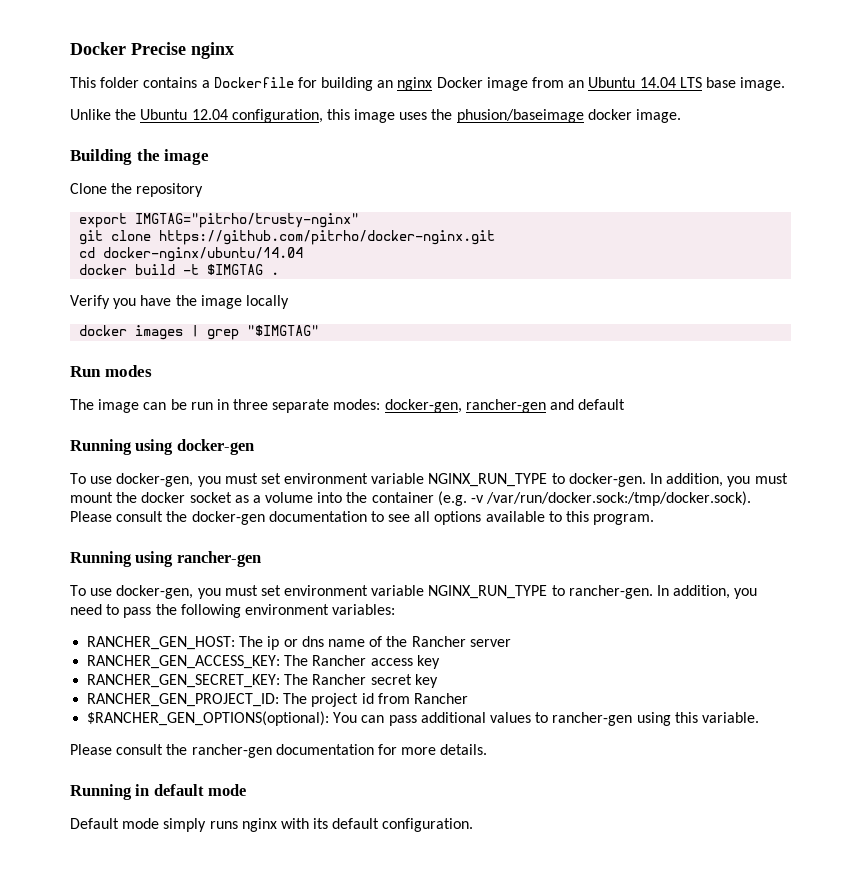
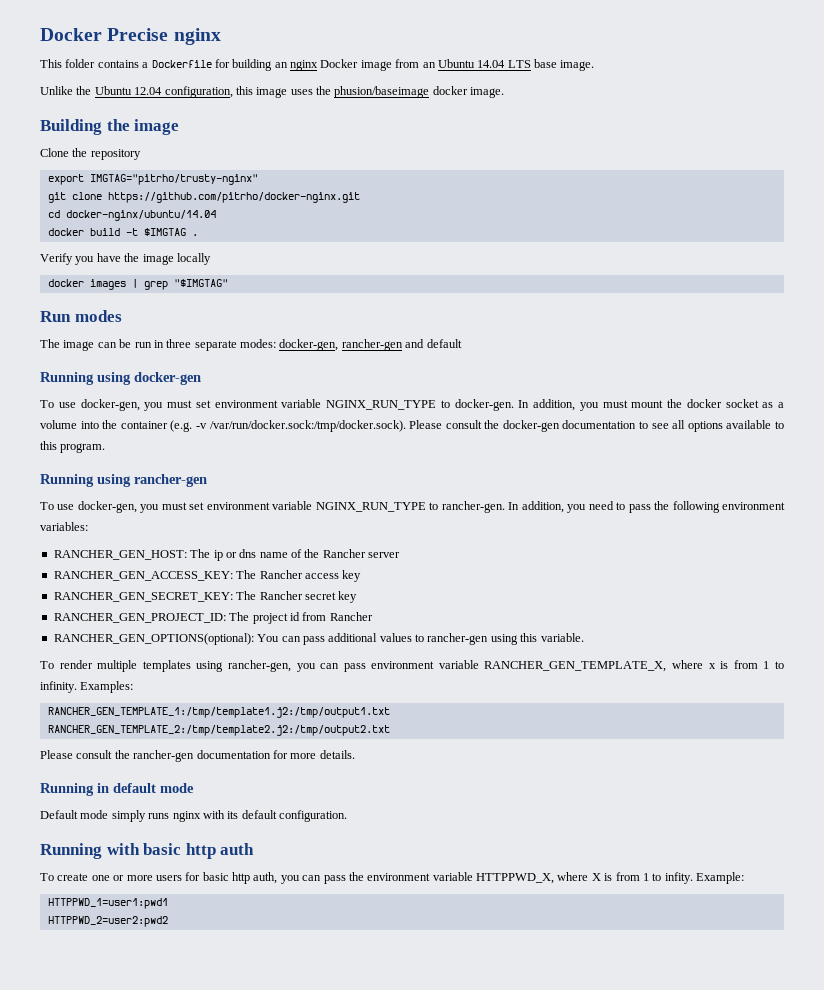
- $RANCHER_GEN_OPTIONS(optional): You can pass additional values to rancher-gen using this variable.
+ RANCHER_GEN_OPTIONS(optional): You can pass additional values to rancher-gen using this variable.
+ To render multiple templates using rancher-gen, you can pass environment variable RANCHER_GEN_TEMPLATE_X, where x is from 1 to infinity. Examples:
+ RANCHER_GEN_TEMPLATE_1:/tmp/template1.j2:/tmp/output1.txt
+ RANCHER_GEN_TEMPLATE_2:/tmp/template2.j2:/tmp/output2.txt
+ Running with basic http auth
+ To create one or more users for basic http auth, you can pass the environment variable HTTPPWD_X, where X is from 1 to infity. Example:
+ HTTPPWD_1=user1:pwd1
+ HTTPPWD_2=user2:pwd2

